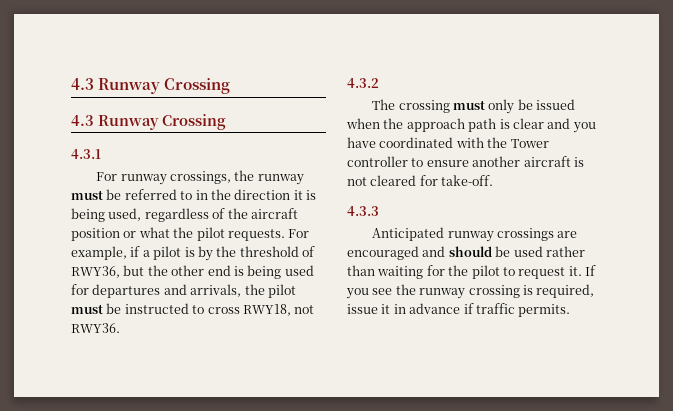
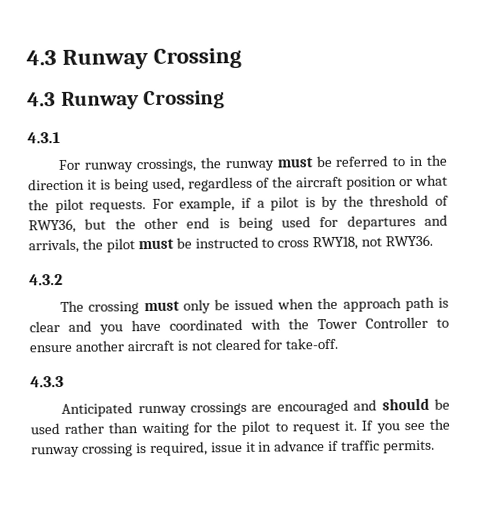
- The crossing must only be issued when the approach path is clear and you have coordinated with the Tower controller to ensure another aircraft is not cleared for take-off.
+ The crossing must only be issued when the approach path is clear and you have coordinated with the Tower Controller to ensure another aircraft is not cleared for take-off.

